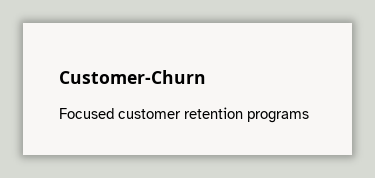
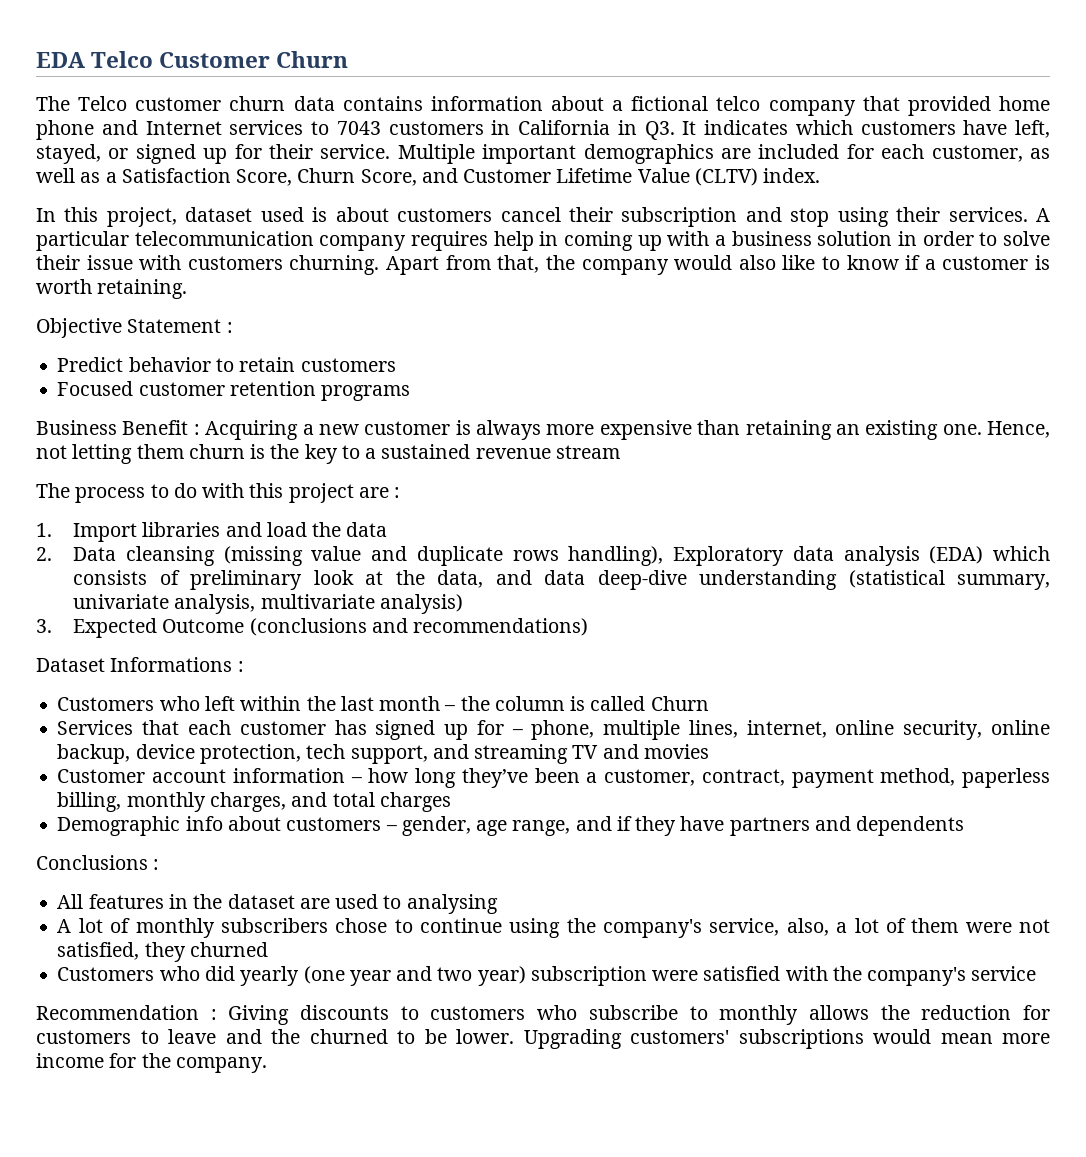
- Customer-Churn
+ EDA Telco Customer Churn
+ The Telco customer churn data contains information about a fictional telco company that provided home phone and Internet services to 7043 customers in California in Q3. It indicates which customers have left, stayed, or signed up for their service. Multiple important demographics are included for each customer, as well as a Satisfaction Score, Churn Score, and Customer Lifetime Value (CLTV) index.
+ In this project, dataset used is about customers cancel their subscription and stop using their services. A particular telecommunication company requires help in coming up with a business solution in order to solve their issue with customers churning. Apart from that, the company would also like to know if a customer is worth retaining.
+ Objective Statement :
+ Predict behavior to retain customers
  Focused customer retention programs
+ Business Benefit : Acquiring a new customer is always more expensive than retaining an existing one. Hence, not letting them churn is the key to a sustained revenue stream
+ The process to do with this project are :
+ 1. Import libraries and load the data
+ 2. Data cleansing (missing value and duplicate rows handling), Exploratory data analysis (EDA) which consists of preliminary look at the data, and data deep-dive understanding (statistical summary, univariate analysis, multivariate analysis)
+ 3. Expected Outcome (conclusions and recommendations)
+ Dataset Informations :
+ Customers who left within the last month – the column is called Churn
+ Services that each customer has signed up for – phone, multiple lines, internet, online security, online backup, device protection, tech support, and streaming TV and movies
+ Customer account information – how long they’ve been a customer, contract, payment method, paperless billing, monthly charges, and total charges
+ Demographic info about customers – gender, age range, and if they have partners and dependents
+ Conclusions :
+ All features in the dataset are used to analysing
+ A lot of monthly subscribers chose to continue using the company's service, also, a lot of them were not satisfied, they churned
+ Customers who did yearly (one year and two year) subscription were satisfied with the company's service
+ Recommendation : Giving discounts to customers who subscribe to monthly allows the reduction for customers to leave and the churned to be lower. Upgrading customers' subscriptions would mean more income for the company.

